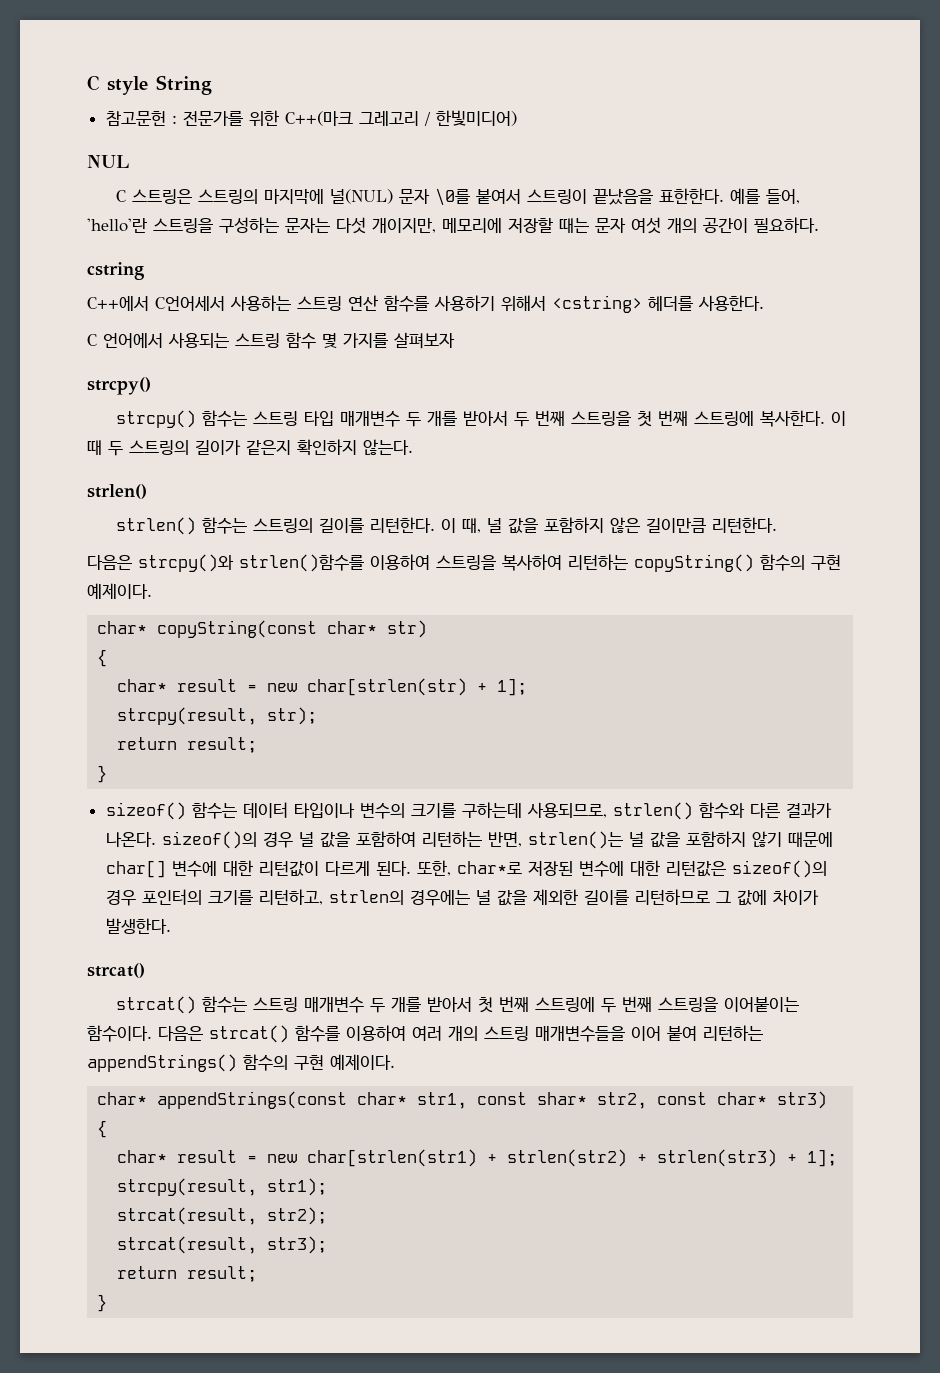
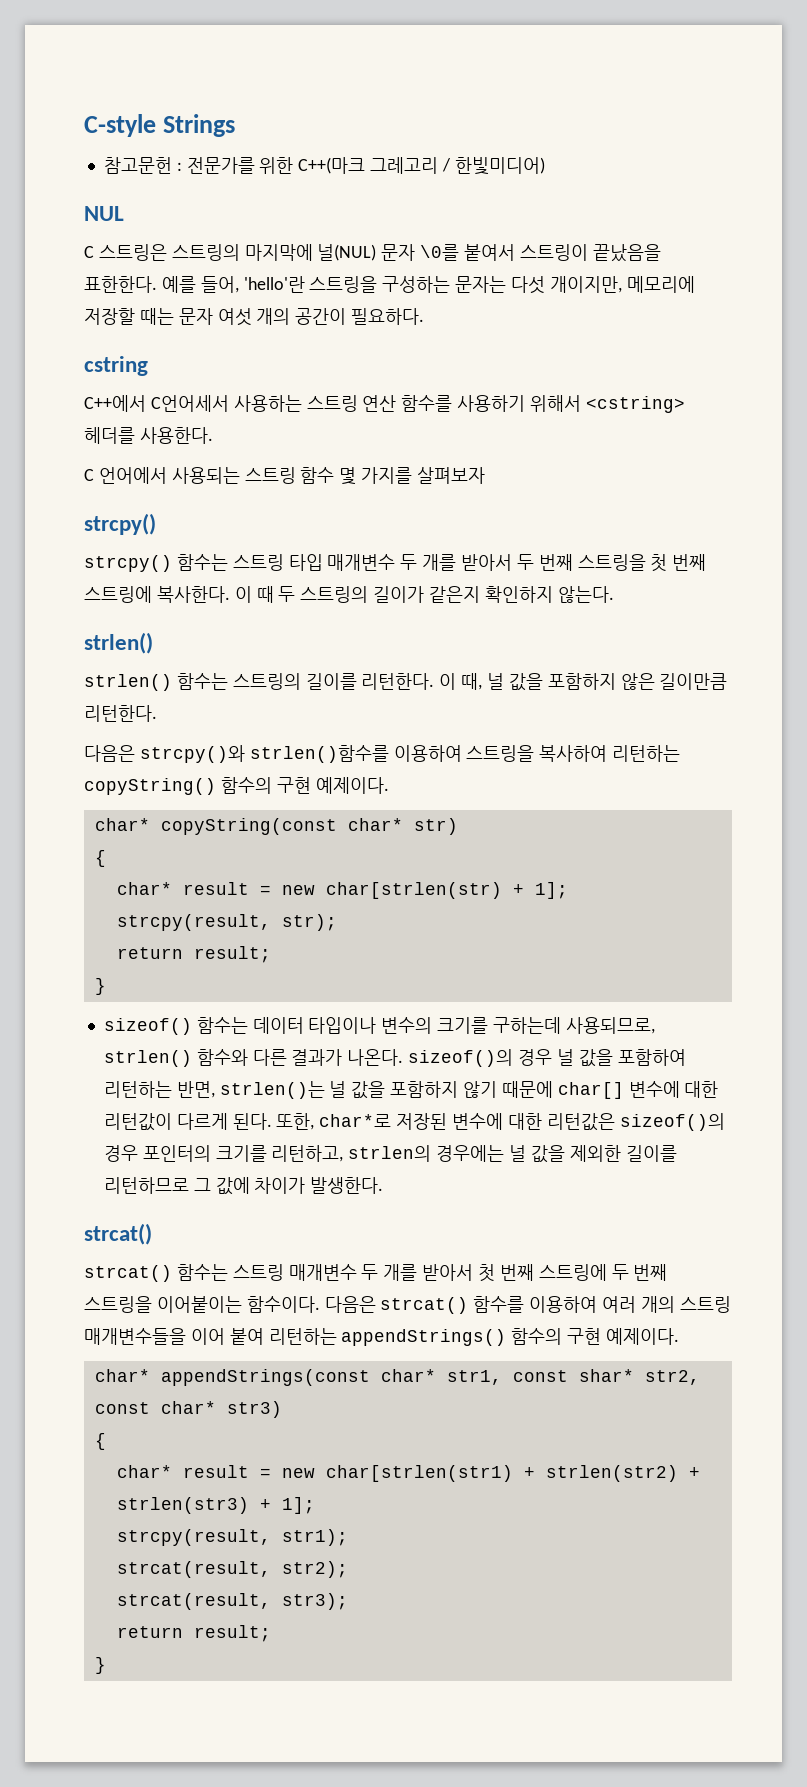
- C style String
+ C-style Strings

